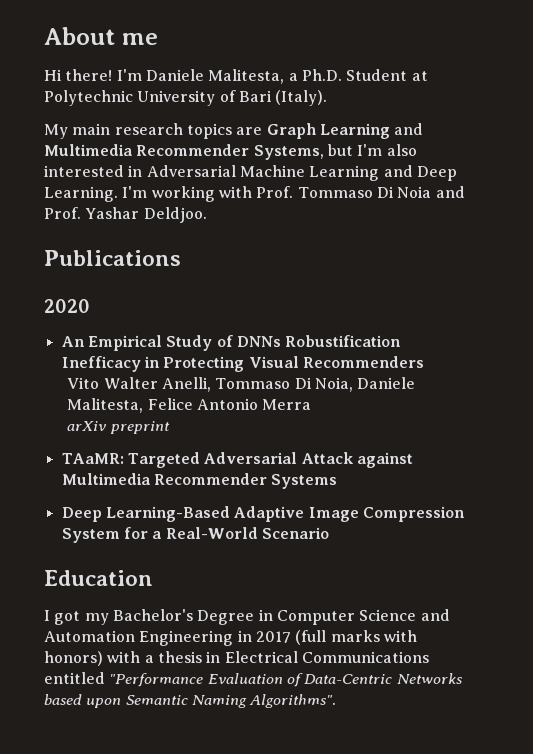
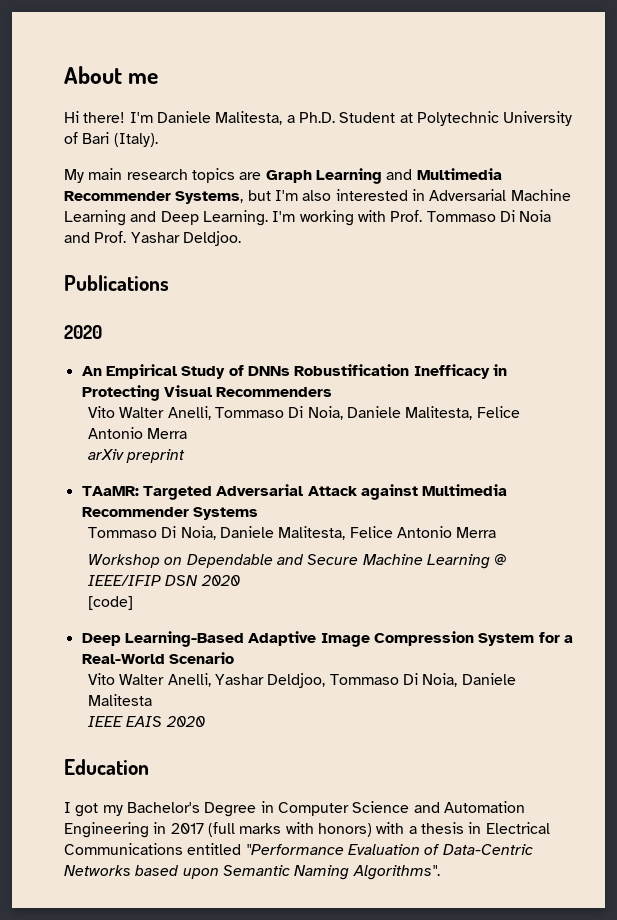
  TAaMR: Targeted Adversarial Attack against Multimedia Recommender Systems
+ Tommaso Di Noia, Daniele Malitesta, Felice Antonio Merra
+ Workshop on Dependable and Secure Machine Learning @ IEEE/IFIP DSN 2020
+ [code]
+ Vito Walter Anelli, Yashar Deldjoo, Tommaso Di Noia, Daniele Malitesta
+ IEEE EAIS 2020

